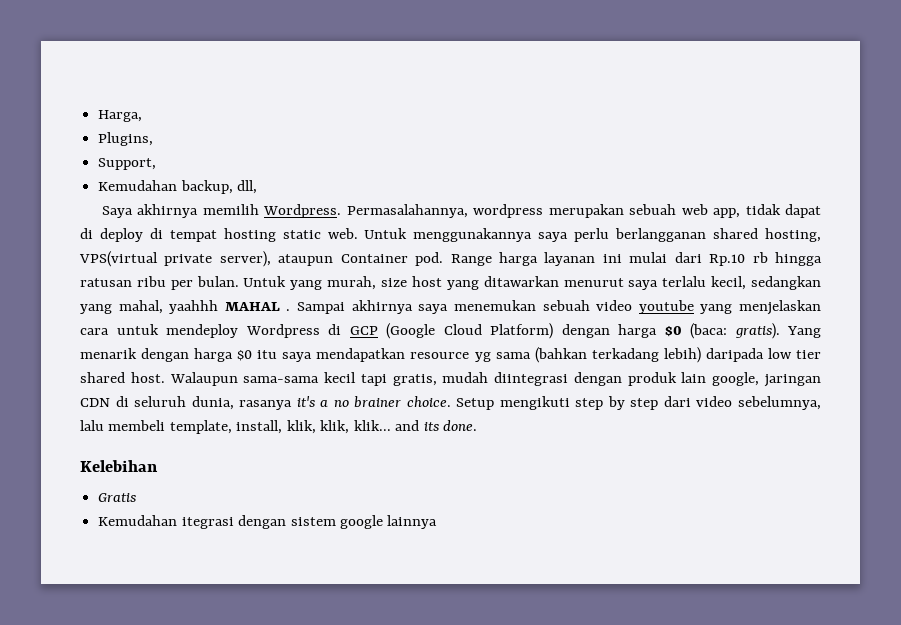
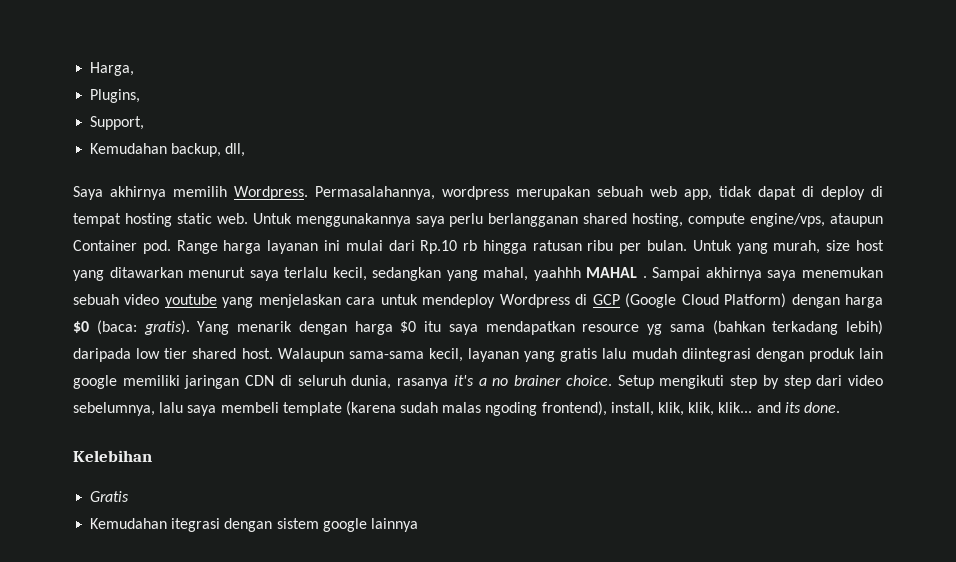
- Untuk menggunakannya saya perlu berlangganan shared hosting, VPS(virtual private server), ataupun Container pod.
+ Untuk menggunakannya saya perlu berlangganan shared hosting, compute engine/vps, ataupun Container pod.
- Walaupun sama-sama kecil tapi gratis, mudah diintegrasi dengan produk lain google, jaringan CDN di seluruh dunia, rasanya it's a no brainer choice.
+ Walaupun sama-sama kecil, layanan yang gratis lalu mudah diintegrasi dengan produk lain google memiliki jaringan CDN di seluruh dunia, rasanya it's a no brainer choice.
- Setup mengikuti step by step dari video sebelumnya, lalu membeli template, install, klik, klik, klik... and its done.
+ Setup mengikuti step by step dari video sebelumnya, lalu saya membeli template (karena sudah malas ngoding frontend), install, klik, klik, klik... and its done.

